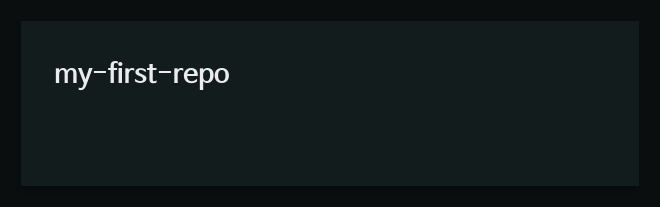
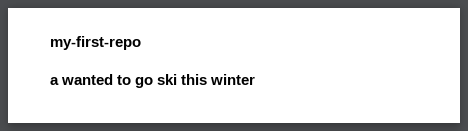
+ a wanted to go ski this winter

